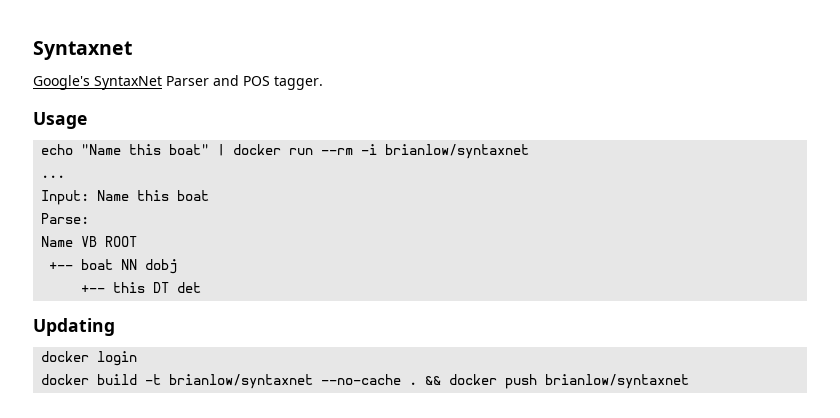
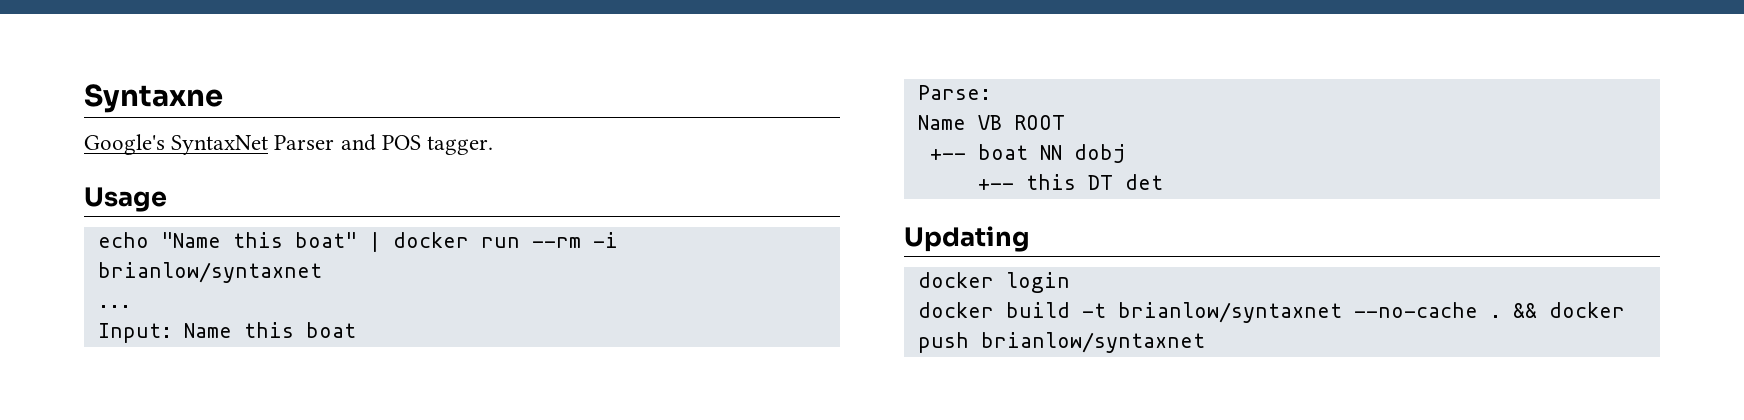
- Syntaxnet
+ Syntaxne

